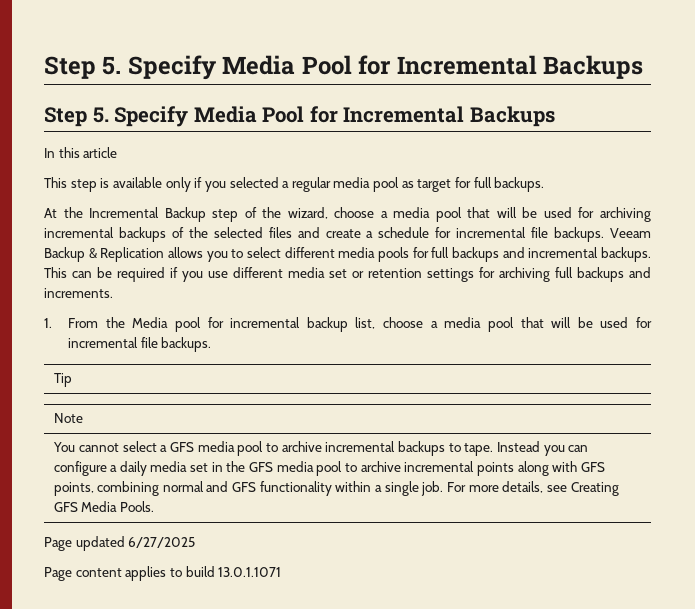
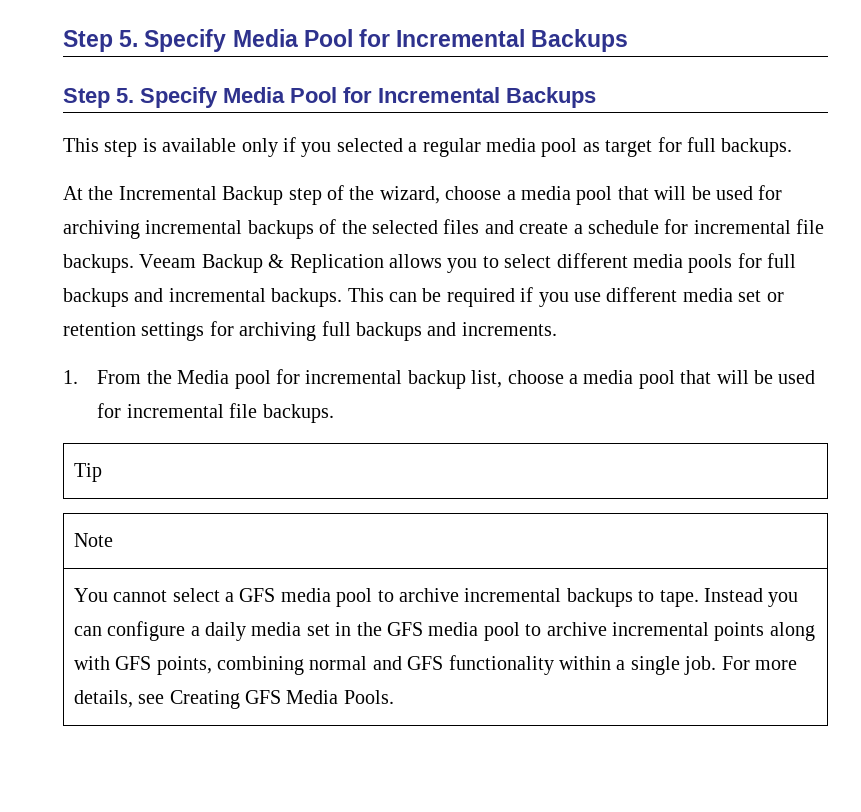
- In this article
- Page updated 6/27/2025
- Page content applies to build 13.0.1.1071

